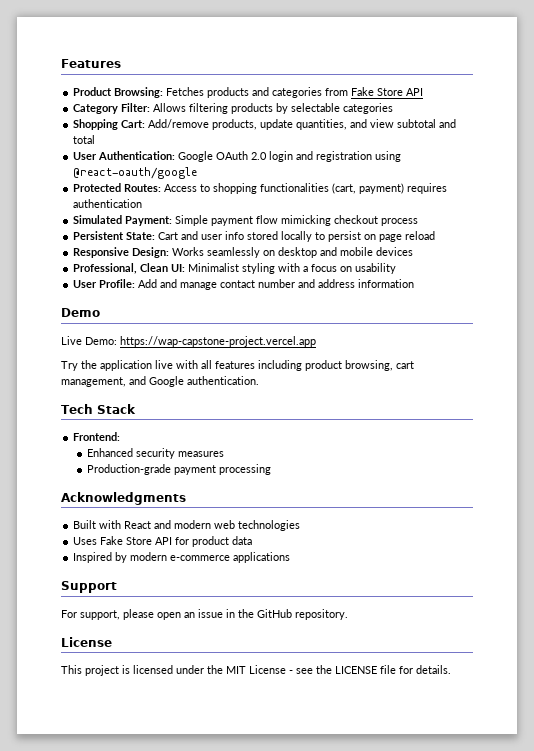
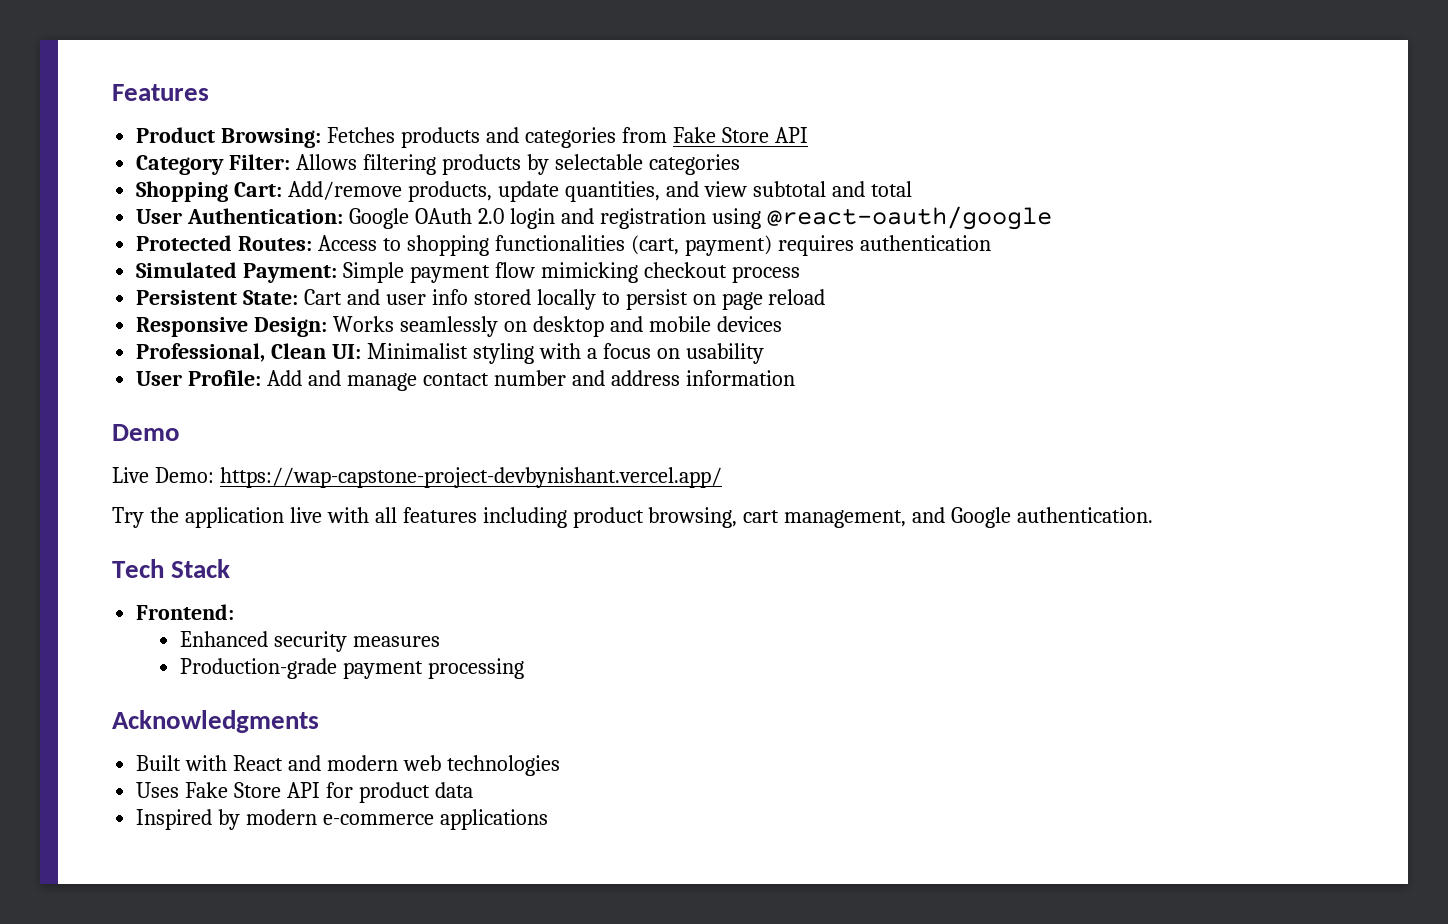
- Live Demo: https://wap-capstone-project.vercel.app
+ Live Demo: https://wap-capstone-project-devbynishant.vercel.app/
- Support
- For support, please open an issue in the GitHub repository.
- License
- This project is licensed under the MIT License - see the LICENSE file for details.

